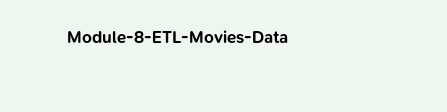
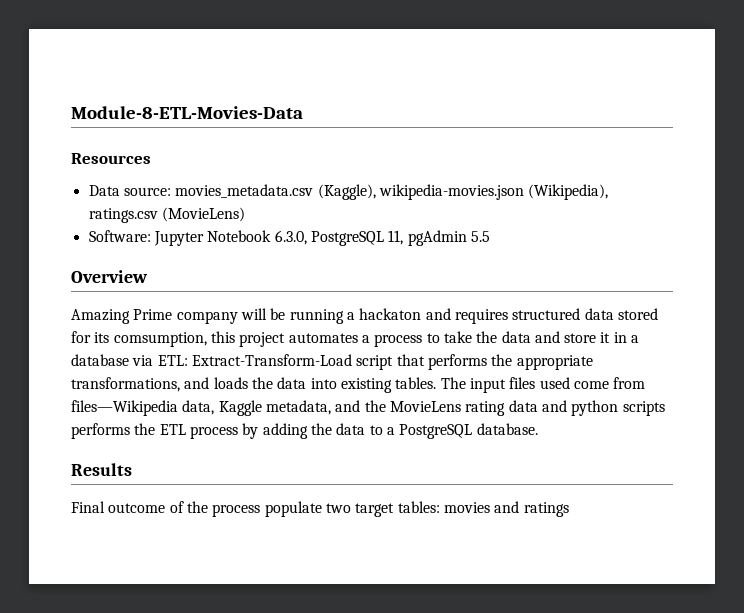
+ Resources
+ Data source: movies_metadata.csv (Kaggle), wikipedia-movies.json (Wikipedia), ratings.csv (MovieLens)
+ Software: Jupyter Notebook 6.3.0, PostgreSQL 11, pgAdmin 5.5
+ Overview
+ Amazing Prime company will be running a hackaton and requires structured data stored for its comsumption, this project automates a process to take the data and store it in a database via ETL: Extract-Transform-Load script that performs the appropriate transformations, and loads the data into existing tables. The input files used come from files—Wikipedia data, Kaggle metadata, and the MovieLens rating data and python scripts performs the ETL process by adding the data to a PostgreSQL database.
+ Results
+ Final outcome of the process populate two target tables: movies and ratings

